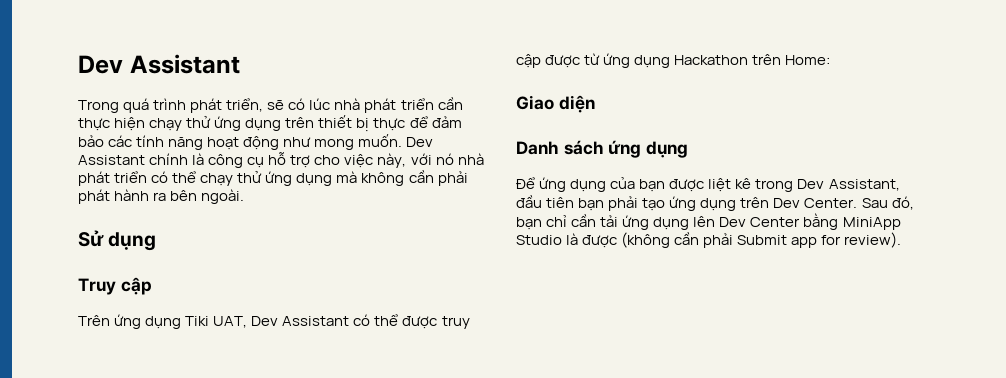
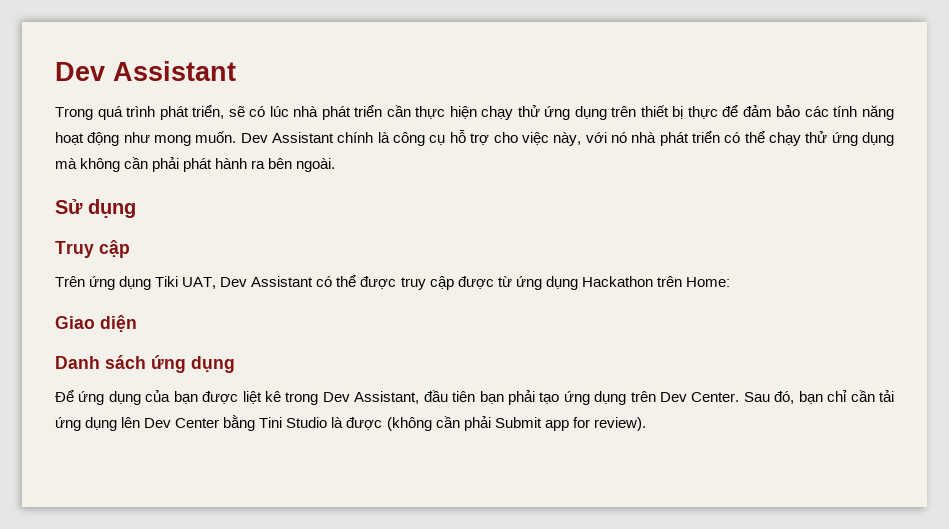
- Sau đó, bạn chỉ cần tải ứng dụng lên Dev Center bằng MiniApp Studio là được (không cần phải Submit app for review).
+ Sau đó, bạn chỉ cần tải ứng dụng lên Dev Center bằng Tini Studio là được (không cần phải Submit app for review).

